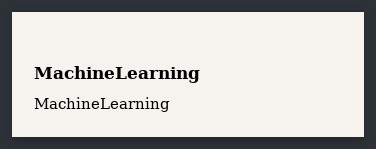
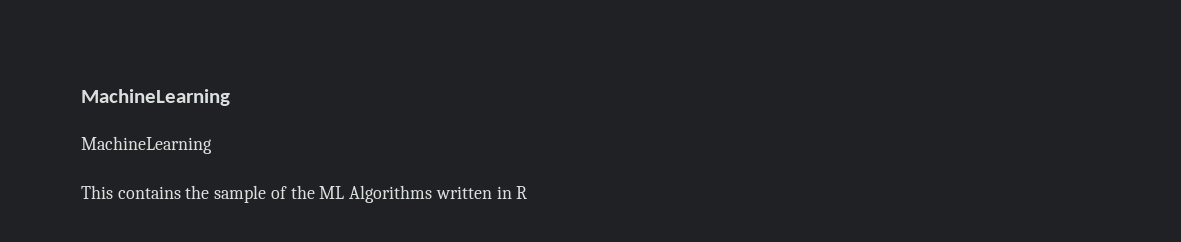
+ This contains the sample of the ML Algorithms written in R

